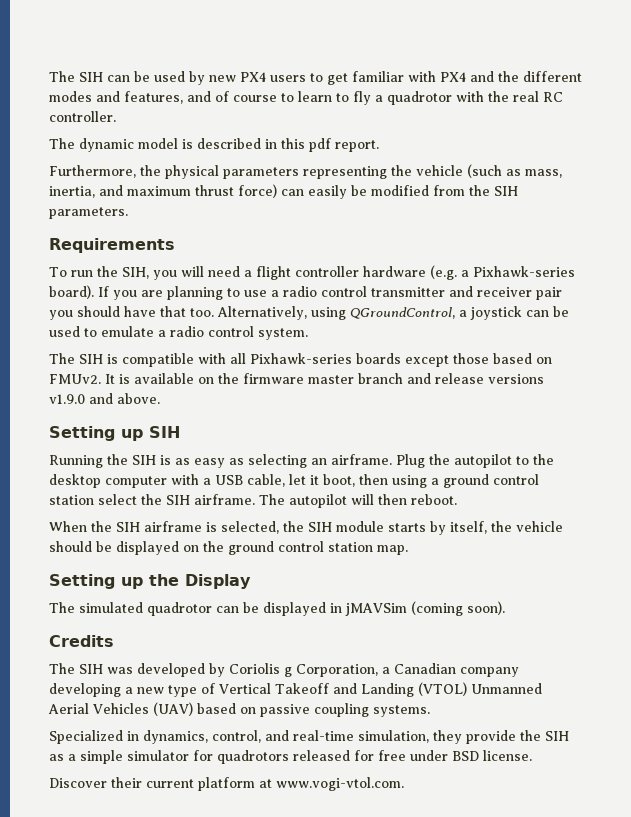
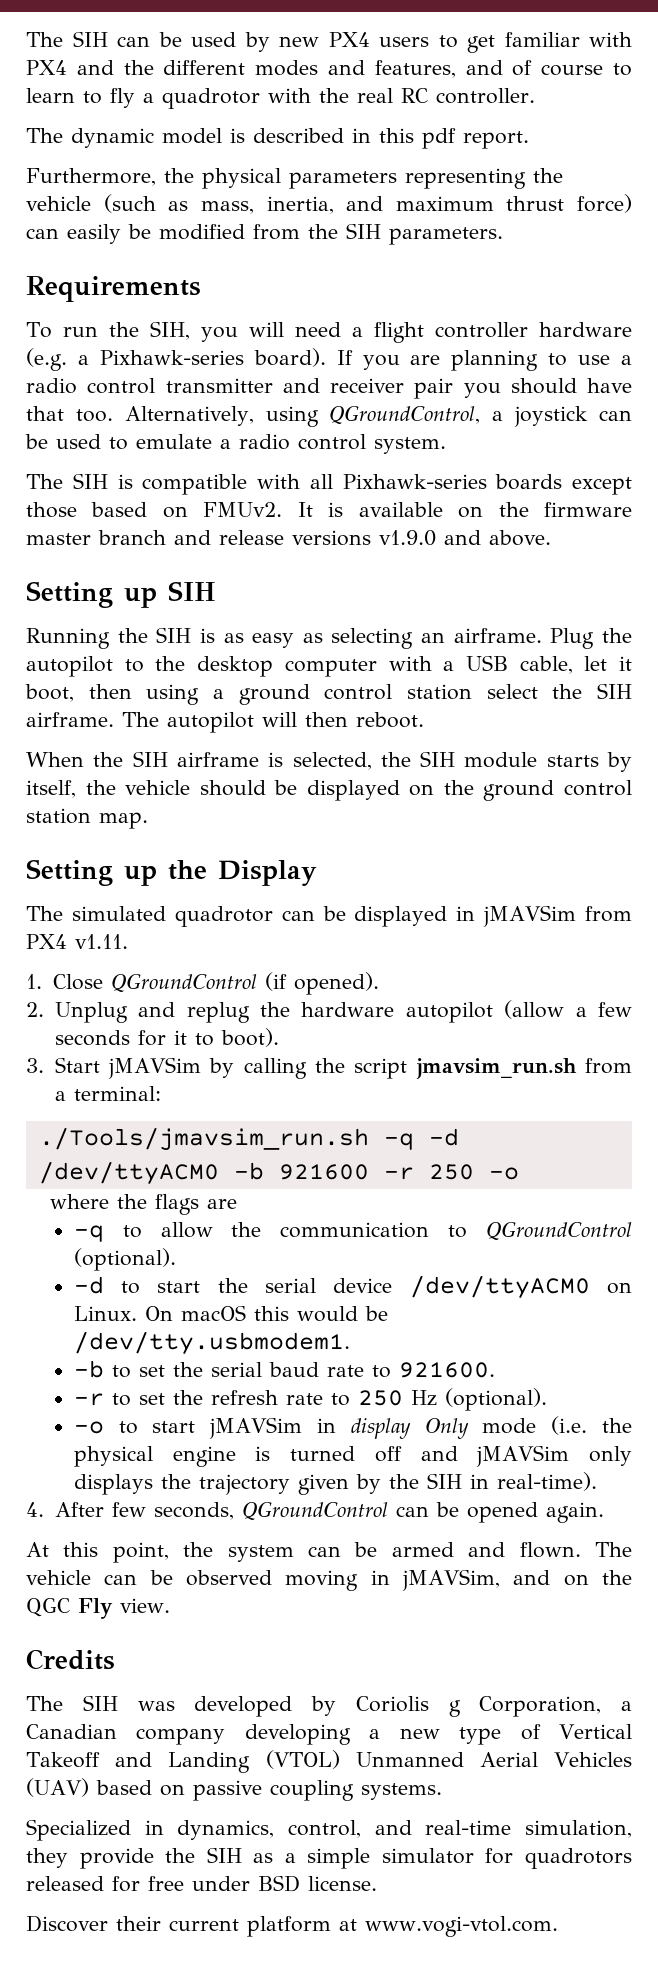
- The simulated quadrotor can be displayed in jMAVSim (coming soon).
+ The simulated quadrotor can be displayed in jMAVSim from PX4 v1.11.
+ 1. Close QGroundControl (if opened).
+ 2. Unplug and replug the hardware autopilot (allow a few seconds for it to boot).
+ 3. Start jMAVSim by calling the script jmavsim_run.sh from a terminal:
+ ./Tools/jmavsim_run.sh -q -d /dev/ttyACM0 -b 921600 -r 250 -o
+ where the flags are
+ -q to allow the communication to QGroundControl (optional).
+ -d to start the serial device /dev/ttyACM0 on Linux. On macOS this would be /dev/tty.usbmodem1.
+ -b to set the serial baud rate to 921600.
+ -r to set the refresh rate to 250 Hz (optional).
+ -o to start jMAVSim in display Only mode (i.e. the physical engine is turned off and jMAVSim only displays the trajectory given by the SIH in real-time).
+ 4. After few seconds, QGroundControl can be opened again.
+ At this point, the system can be armed and flown. The vehicle can be observed moving in jMAVSim, and on the QGC Fly view.

